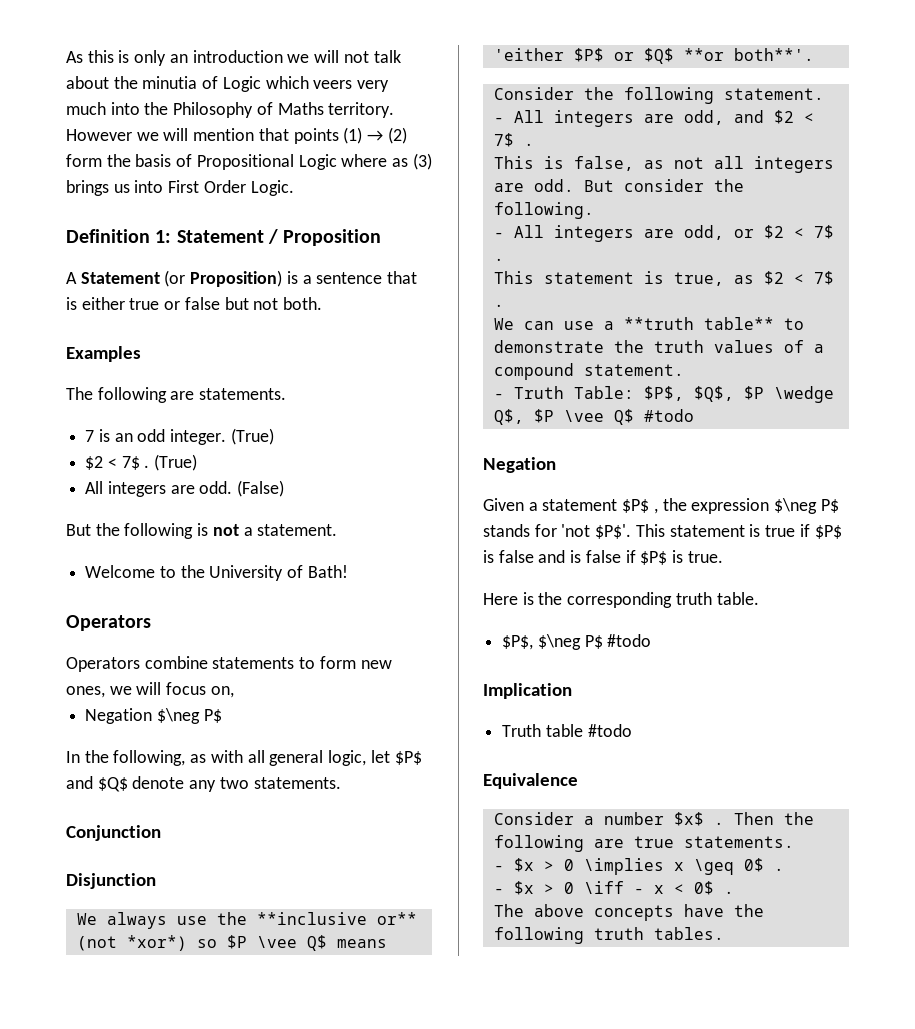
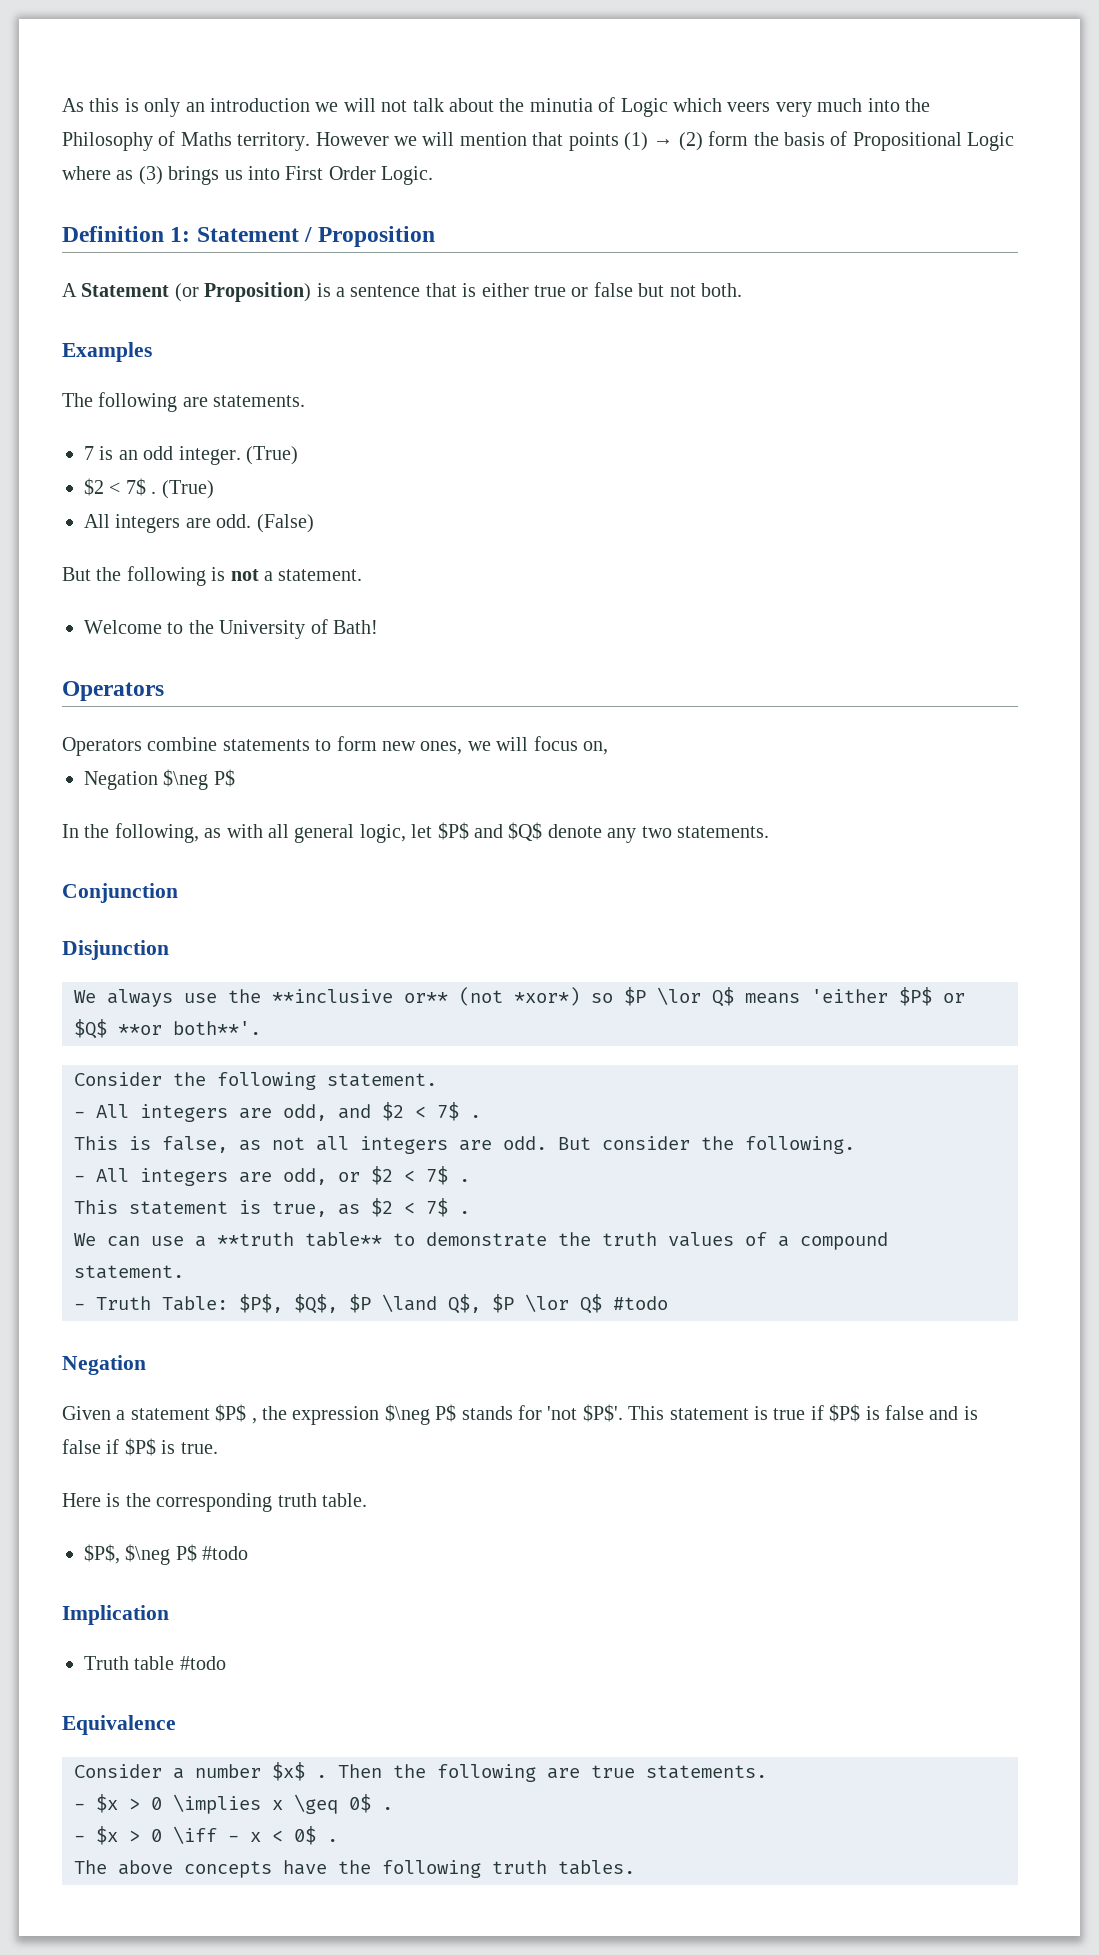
- We always use the **inclusive or** (not *xor*) so $P \vee Q$ means 'either $P$ or $Q$ **or both**'.
+ We always use the **inclusive or** (not *xor*) so $P \lor Q$ means 'either $P$ or $Q$ **or both**'.
- - Truth Table: $P$, $Q$, $P \wedge Q$, $P \vee Q$ #todo
+ - Truth Table: $P$, $Q$, $P \land Q$, $P \lor Q$ #todo

